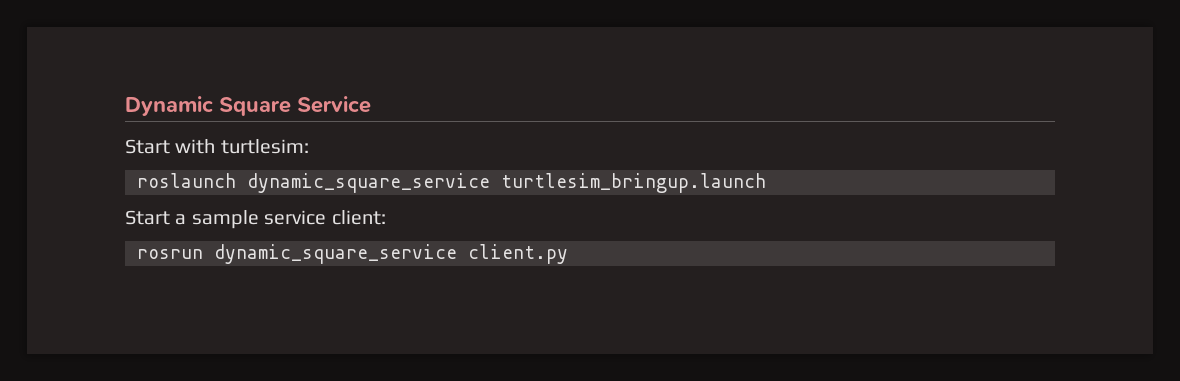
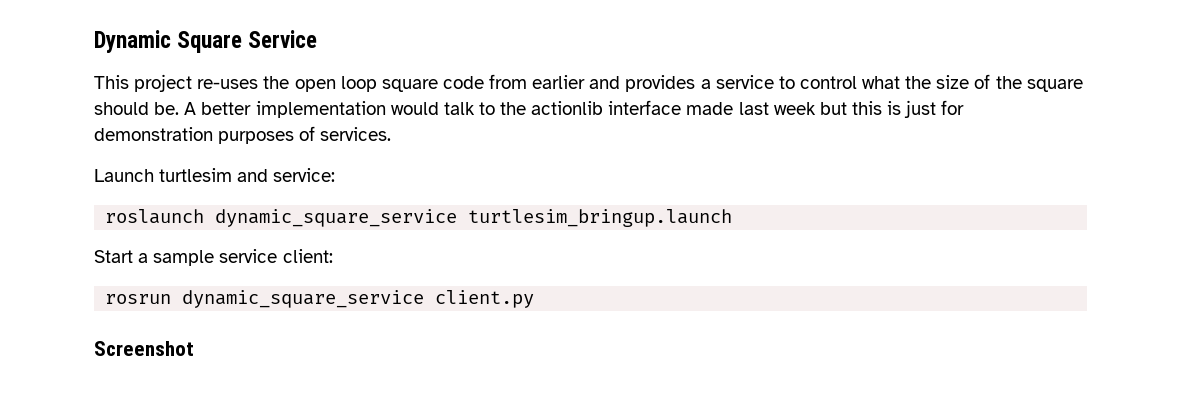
- Start with turtlesim:
+ This project re-uses the open loop square code from earlier and provides a service to control what the size of the square should be. A better implementation would talk to the actionlib interface made last week but this is just for demonstration purposes of services.
+ Launch turtlesim and service:
+ Screenshot

